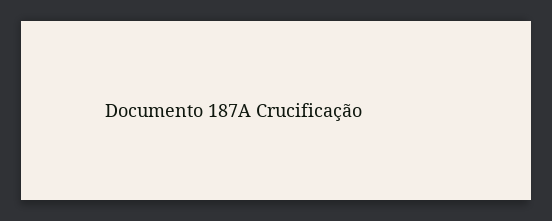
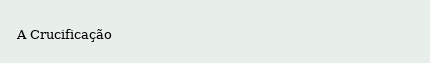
- Documento 187A Crucificação
+ A Crucificação

